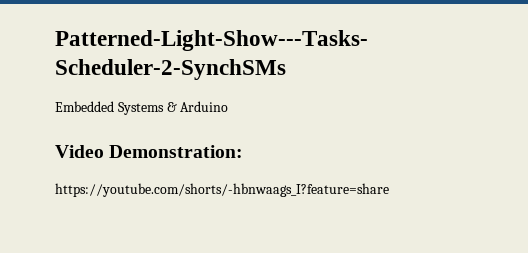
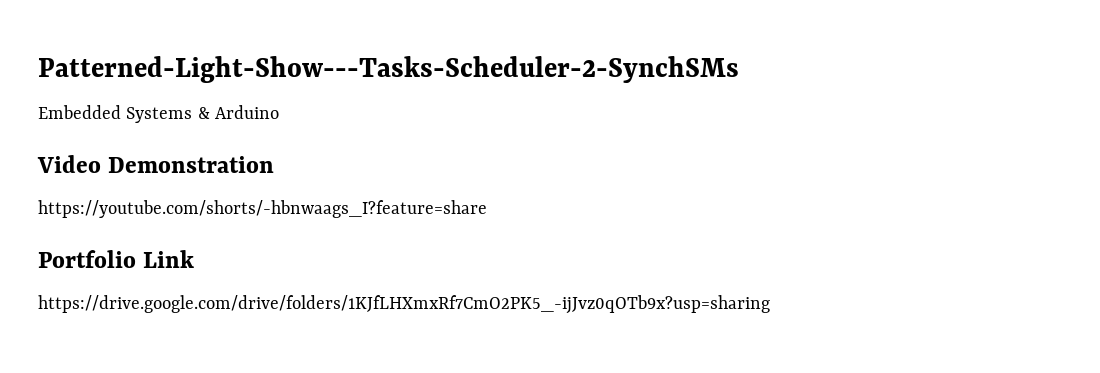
- Video Demonstration:
+ Video Demonstration
+ Portfolio Link
+ https://drive.google.com/drive/folders/1KJfLHXmxRf7CmO2PK5_-ijJvz0qOTb9x?usp=sharing

